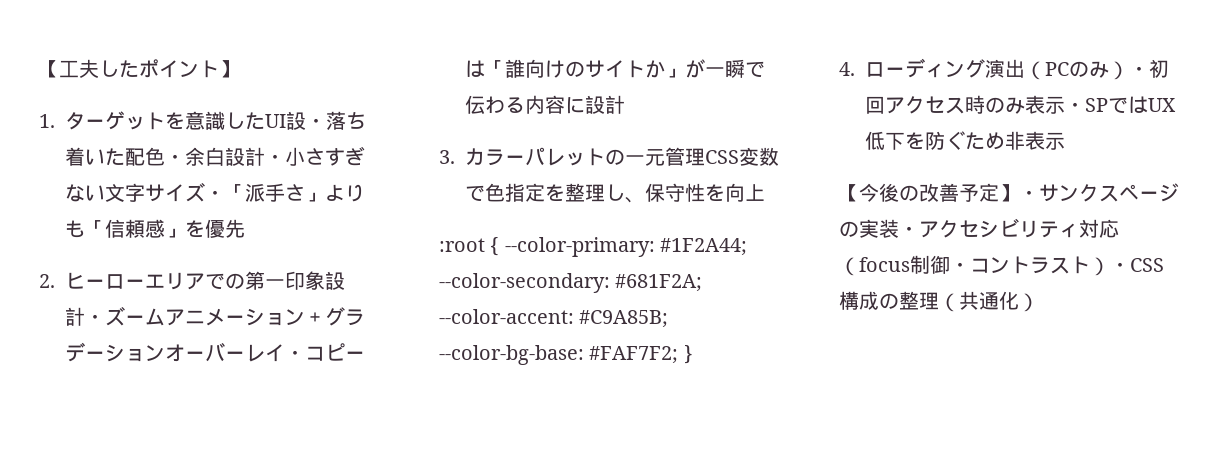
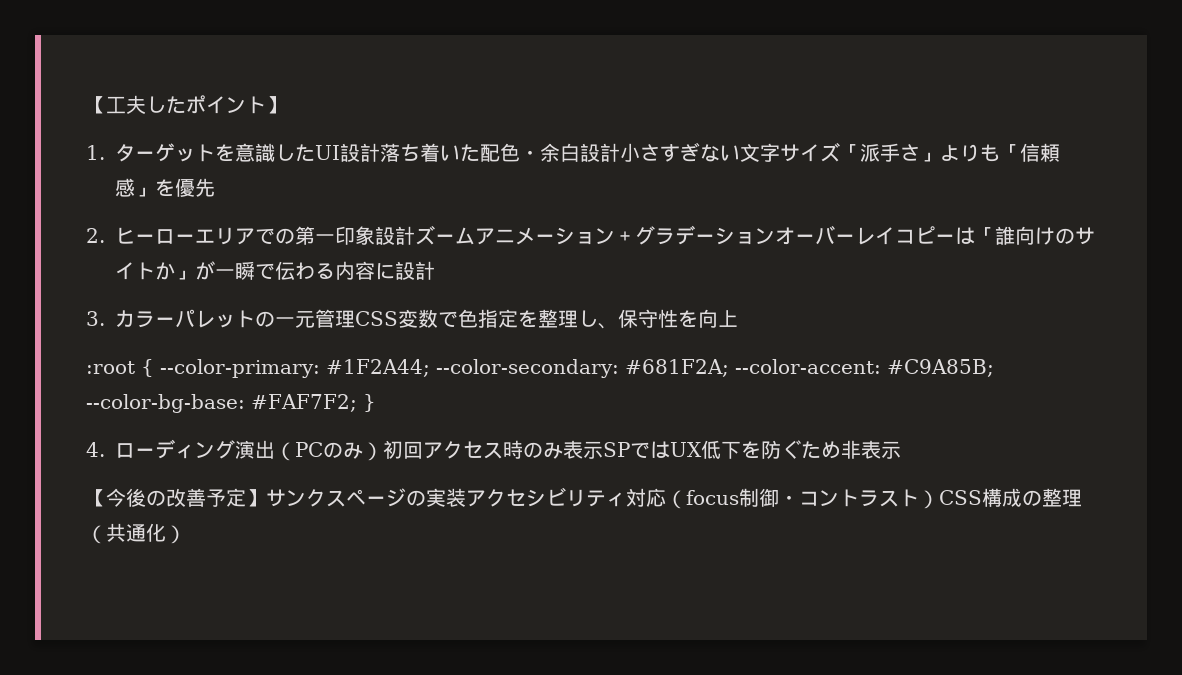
- 1.ターゲットを意識したUI設・落ち着いた配色・余白設計・小さすぎない文字サイズ・「派手さ」よりも「信頼感」を優先
+ 1.ターゲットを意識したUI設計落ち着いた配色・余白設計小さすぎない文字サイズ「派手さ」よりも「信頼感」を優先
- 2.ヒーローエリアでの第一印象設計・ズームアニメーション＋グラデーションオーバーレイ・コピーは「誰向けのサイトか」が一瞬で伝わる内容に設計
+ 2.ヒーローエリアでの第一印象設計ズームアニメーション＋グラデーションオーバーレイコピーは「誰向けのサイトか」が一瞬で伝わる内容に設計
- 4.ローディング演出（PCのみ）・初回アクセス時のみ表示・SPではUX低下を防ぐため非表示
+ 4.ローディング演出（PCのみ）初回アクセス時のみ表示SPではUX低下を防ぐため非表示
- 【今後の改善予定】・サンクスページの実装・アクセシビリティ対応（focus制御・コントラスト）・CSS構成の整理（共通化）
+ 【今後の改善予定】サンクスページの実装アクセシビリティ対応（focus制御・コントラスト）CSS構成の整理（共通化）

